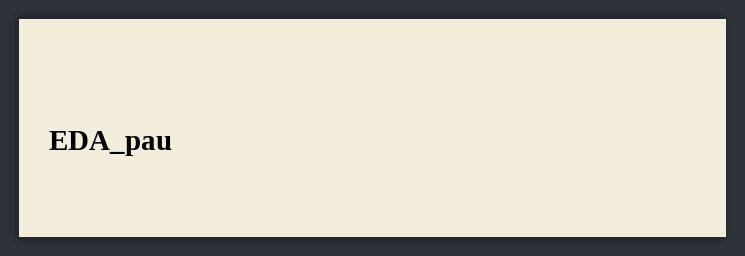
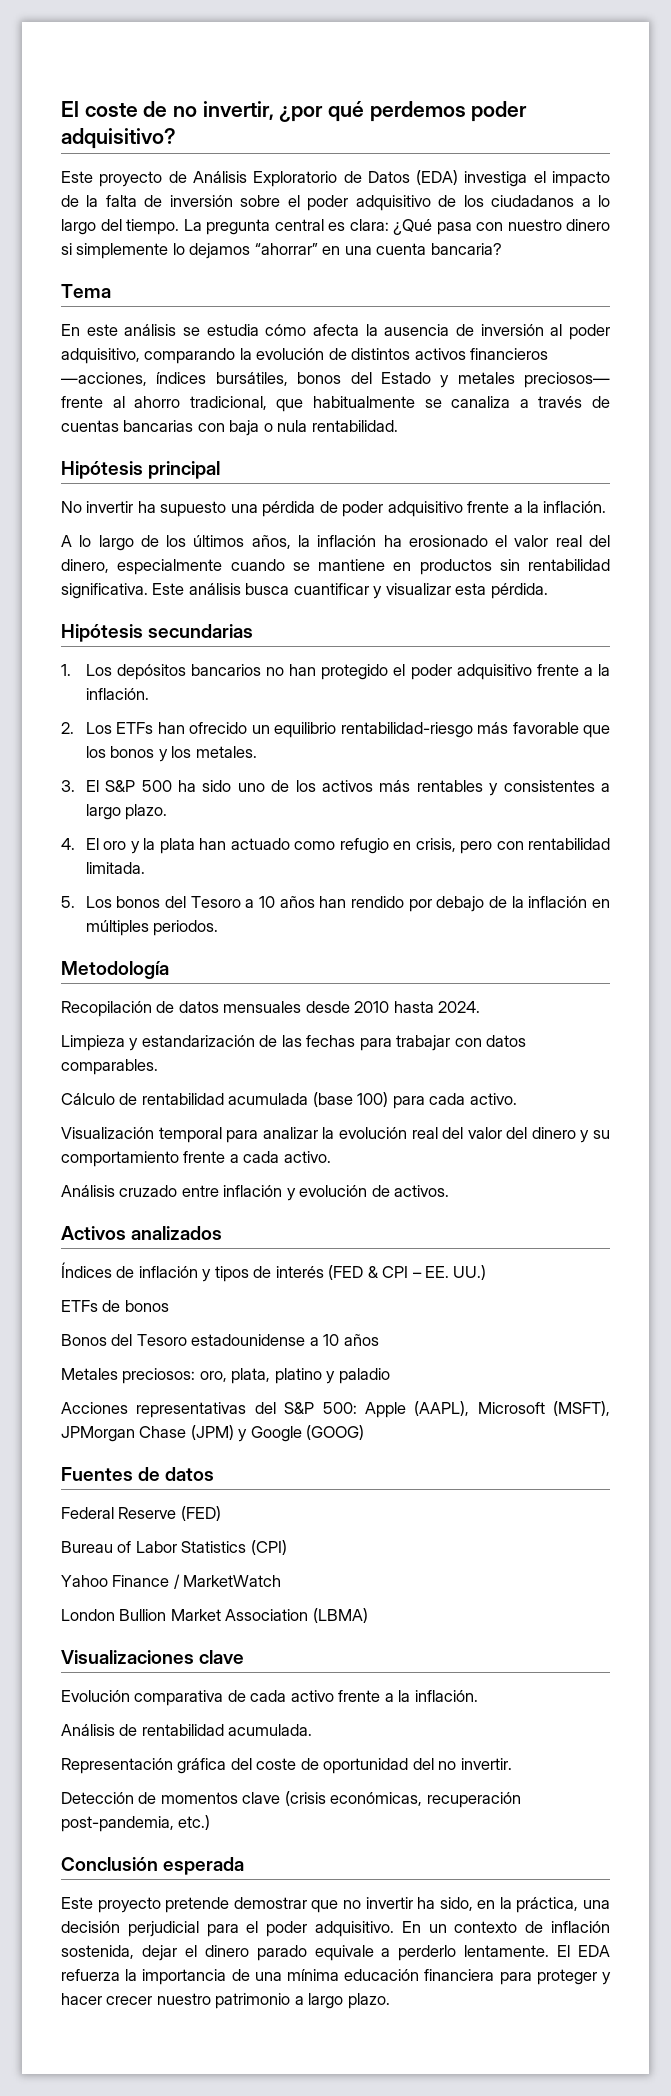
- EDA_pau
+ El coste de no invertir, ¿por qué perdemos poder adquisitivo?
+ Este proyecto de Análisis Exploratorio de Datos (EDA) investiga el impacto de la falta de inversión sobre el poder adquisitivo de los ciudadanos a lo largo del tiempo. La pregunta central es clara: ¿Qué pasa con nuestro dinero si simplemente lo dejamos “ahorrar” en una cuenta bancaria?
+ Tema
+ En este análisis se estudia cómo afecta la ausencia de inversión al poder adquisitivo, comparando la evolución de distintos activos financieros —acciones, índices bursátiles, bonos del Estado y metales preciosos— frente al ahorro tradicional, que habitualmente se canaliza a través de cuentas bancarias con baja o nula rentabilidad.
+ Hipótesis principal
+ No invertir ha supuesto una pérdida de poder adquisitivo frente a la inflación.
+ A lo largo de los últimos años, la inflación ha erosionado el valor real del dinero, especialmente cuando se mantiene en productos sin rentabilidad significativa. Este análisis busca cuantificar y visualizar esta pérdida.
+ Hipótesis secundarias
+ 1. Los depósitos bancarios no han protegido el poder adquisitivo frente a la inflación.
+ 2. Los ETFs han ofrecido un equilibrio rentabilidad-riesgo más favorable que los bonos y los metales.
+ 3. El S&P 500 ha sido uno de los activos más rentables y consistentes a largo plazo.
+ 4. El oro y la plata han actuado como refugio en crisis, pero con rentabilidad limitada.
+ 5. Los bonos del Tesoro a 10 años han rendido por debajo de la inflación en múltiples periodos.
+ Metodología
+ Recopilación de datos mensuales desde 2010 hasta 2024.
+ Limpieza y estandarización de las fechas para trabajar con datos comparables.
+ Cálculo de rentabilidad acumulada (base 100) para cada activo.
+ Visualización temporal para analizar la evolución real del valor del dinero y su comportamiento frente a cada activo.
+ Análisis cruzado entre inflación y evolución de activos.
+ Activos analizados
+ Índices de inflación y tipos de interés (FED & CPI – EE. UU.)
+ ETFs de bonos
+ Bonos del Tesoro estadounidense a 10 años
+ Metales preciosos: oro, plata, platino y paladio
+ Acciones representativas del S&P 500: Apple (AAPL), Microsoft (MSFT), JPMorgan Chase (JPM) y Google (GOOG)
+ Fuentes de datos
+ Federal Reserve (FED)
+ Bureau of Labor Statistics (CPI)
+ Yahoo Finance / MarketWatch
+ London Bullion Market Association (LBMA)
+ Visualizaciones clave
+ Evolución comparativa de cada activo frente a la inflación.
+ Análisis de rentabilidad acumulada.
+ Representación gráfica del coste de oportunidad del no invertir.
+ Detección de momentos clave (crisis económicas, recuperación post-pandemia, etc.)
+ Conclusión esperada
+ Este proyecto pretende demostrar que no invertir ha sido, en la práctica, una decisión perjudicial para el poder adquisitivo. En un contexto de inflación sostenida, dejar el dinero parado equivale a perderlo lentamente. El EDA refuerza la importancia de una mínima educación financiera para proteger y hacer crecer nuestro patrimonio a largo plazo.

